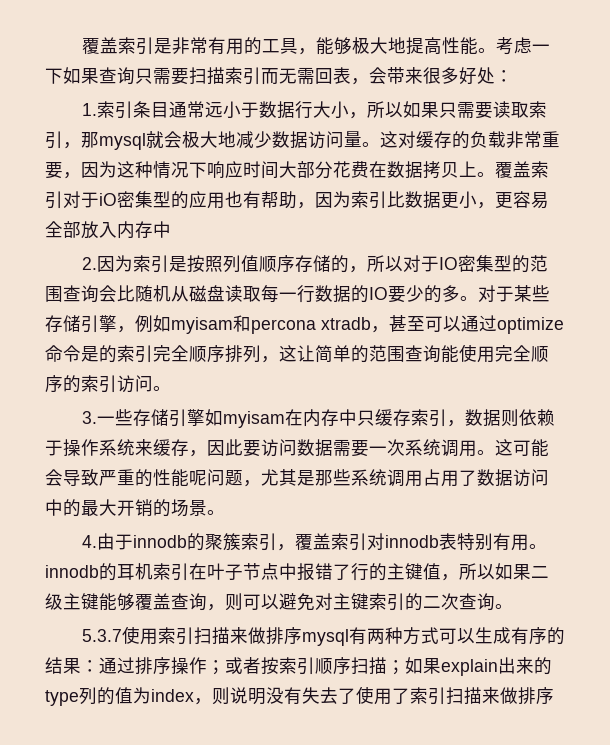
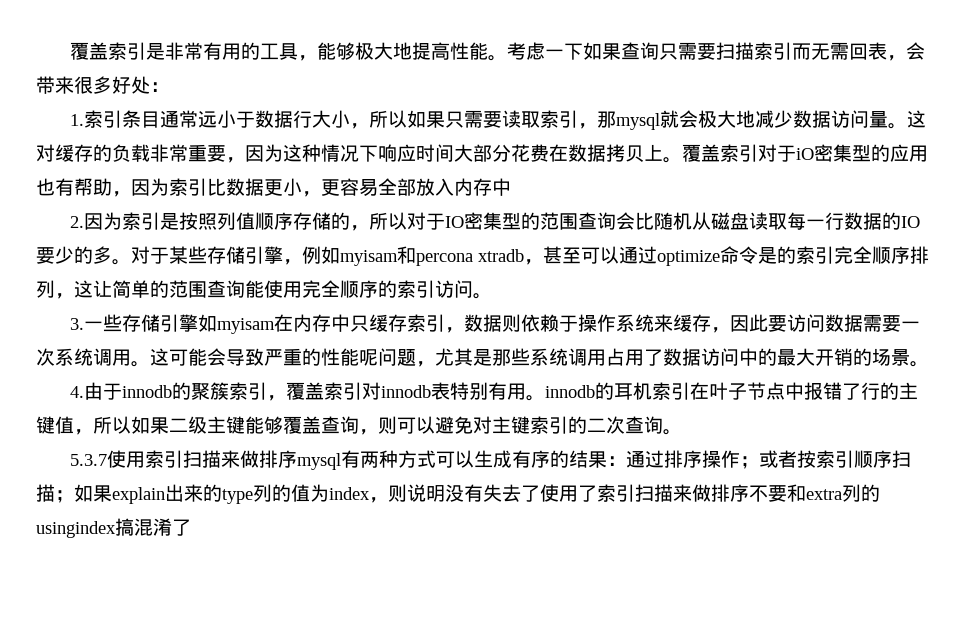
- 5.3.7使用索引扫描来做排序mysql有两种方式可以生成有序的结果：通过排序操作；或者按索引顺序扫描；如果explain出来的type列的值为index，则说明没有失去了使用了索引扫描来做排序
+ 5.3.7使用索引扫描来做排序mysql有两种方式可以生成有序的结果：通过排序操作；或者按索引顺序扫描；如果explain出来的type列的值为index，则说明没有失去了使用了索引扫描来做排序不要和extra列的usingindex搞混淆了

